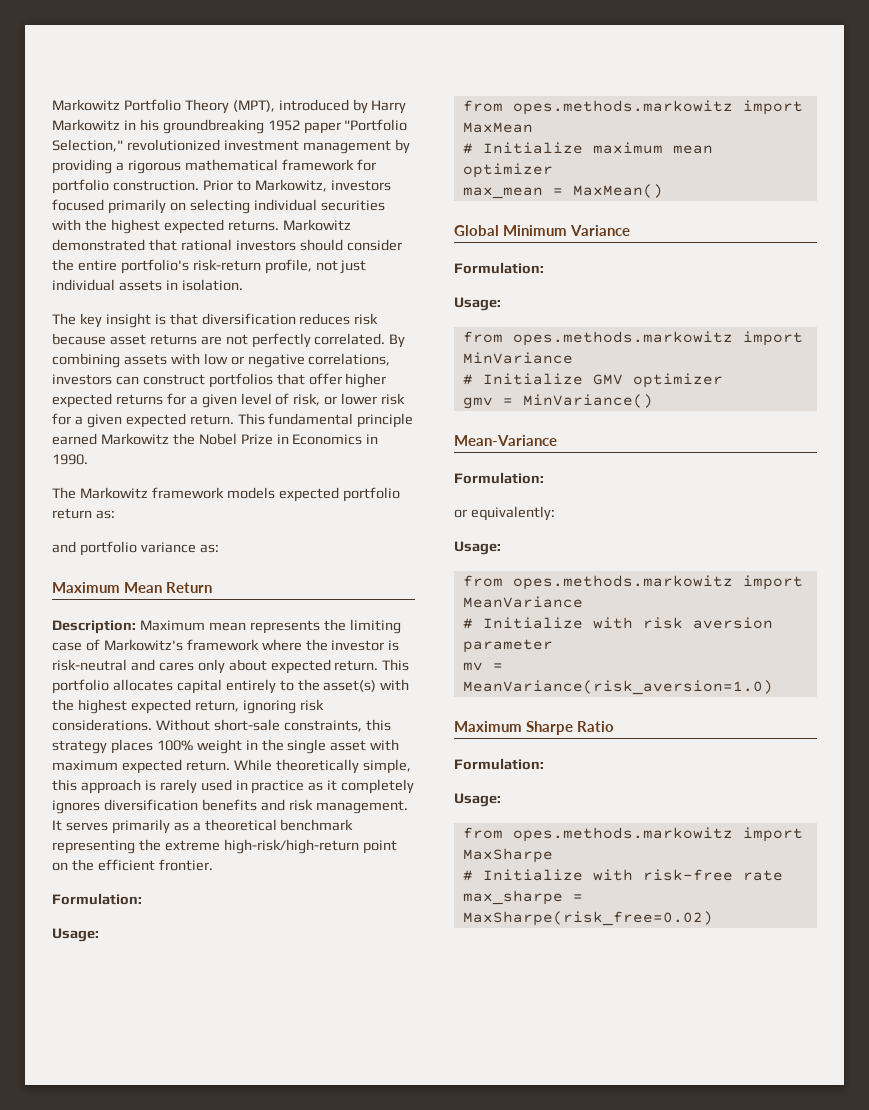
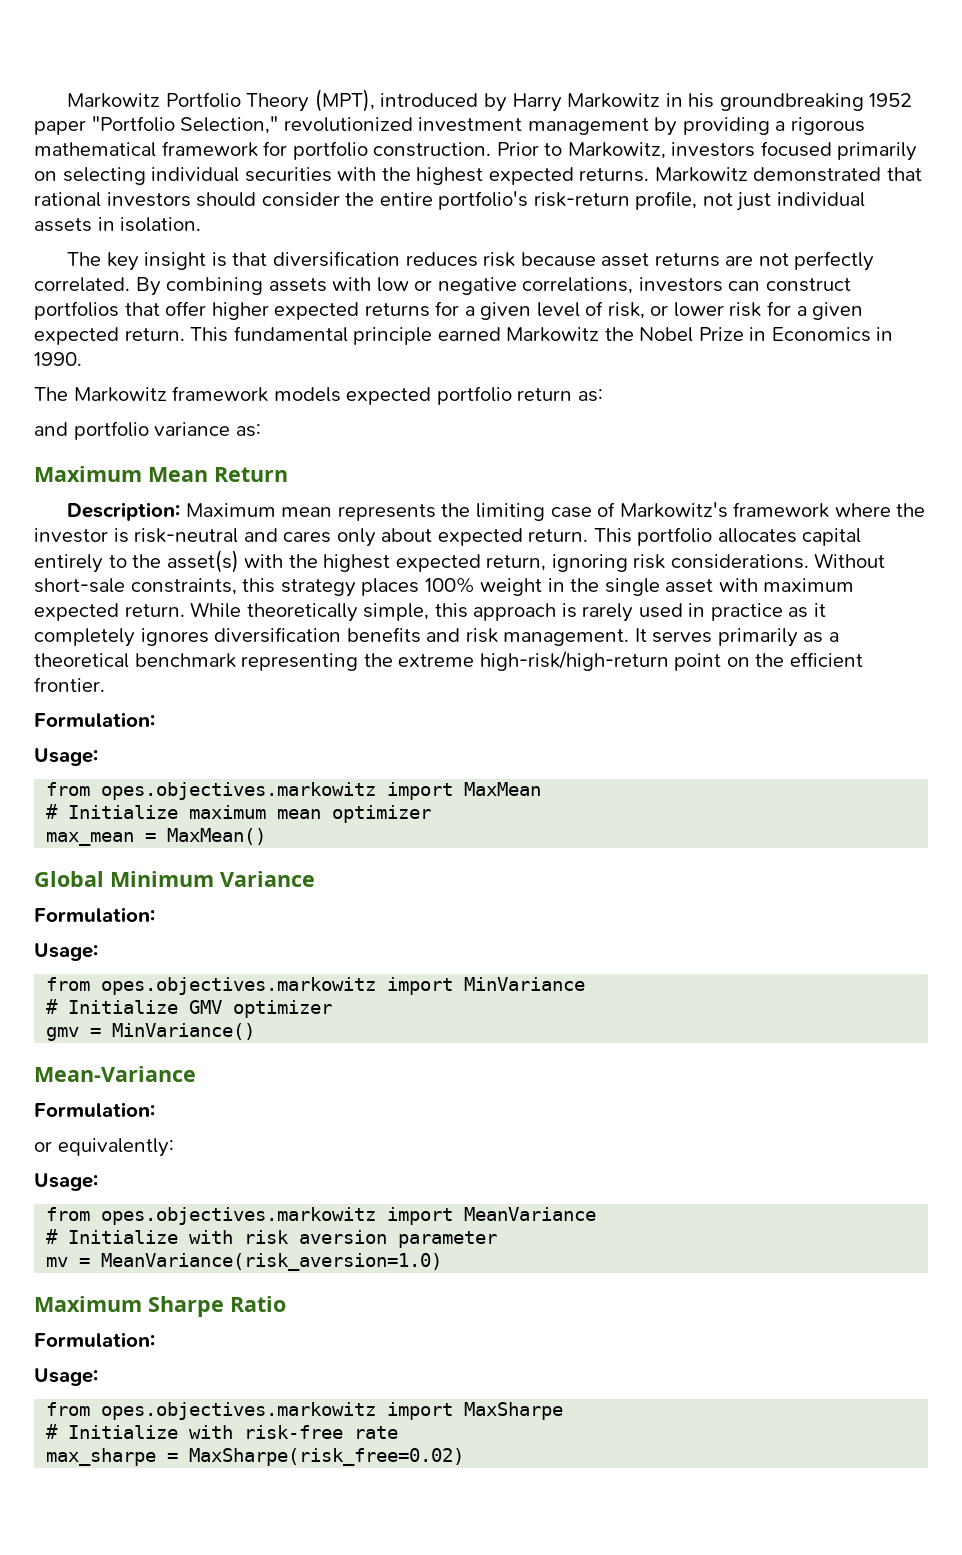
- from opes.methods.markowitz import MaxMean
+ from opes.objectives.markowitz import MaxMean
- from opes.methods.markowitz import MinVariance
+ from opes.objectives.markowitz import MinVariance
- from opes.methods.markowitz import MeanVariance
+ from opes.objectives.markowitz import MeanVariance
- from opes.methods.markowitz import MaxSharpe
+ from opes.objectives.markowitz import MaxSharpe

